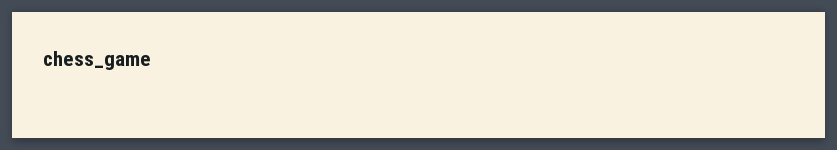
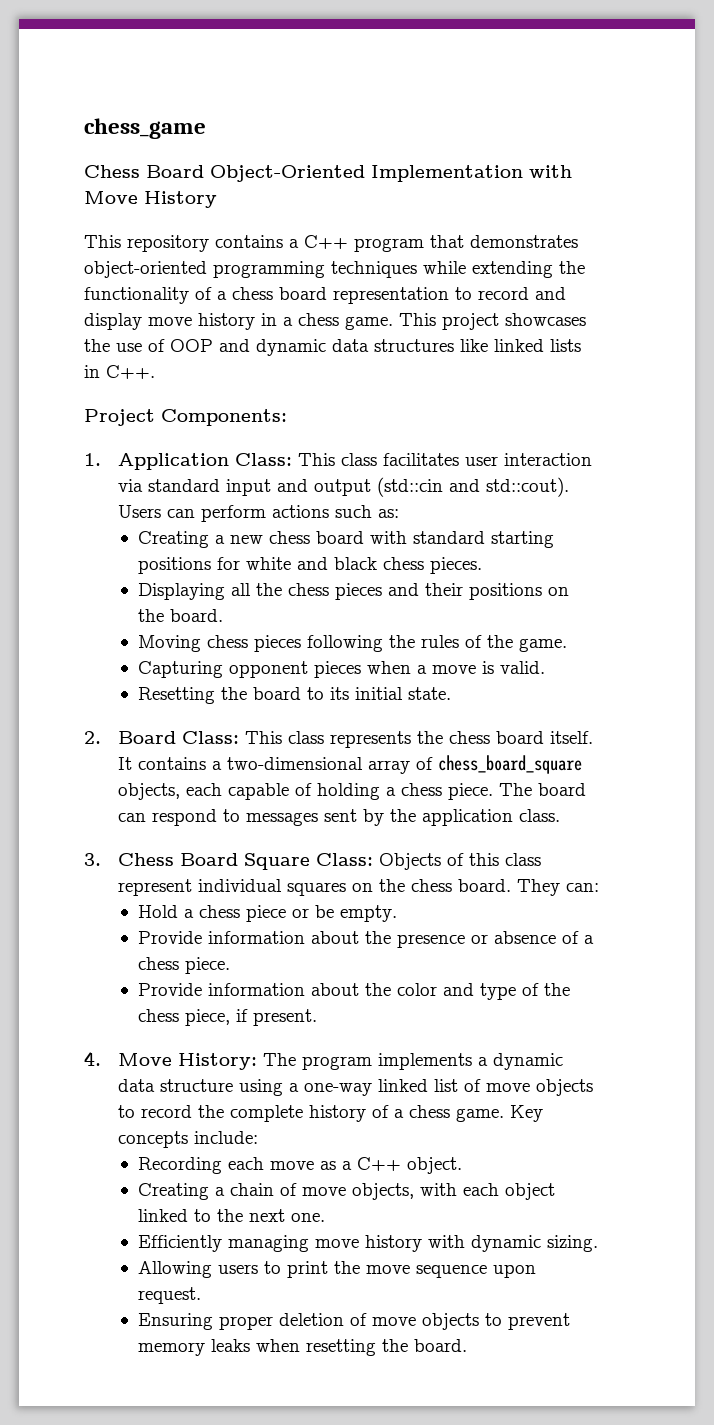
+ Chess Board Object-Oriented Implementation with Move History
+ This repository contains a C++ program that demonstrates object-oriented programming techniques while extending the functionality of a chess board representation to record and display move history in a chess game. This project showcases the use of OOP and dynamic data structures like linked lists in C++.
+ Project Components:
+ 1. Application Class: This class facilitates user interaction via standard input and output (std::cin and std::cout). Users can perform actions such as:
+ Creating a new chess board with standard starting positions for white and black chess pieces.
+ Displaying all the chess pieces and their positions on the board.
+ Moving chess pieces following the rules of the game.
+ Capturing opponent pieces when a move is valid.
+ Resetting the board to its initial state.
+ 2. Board Class: This class represents the chess board itself. It contains a two-dimensional array of chess_board_square objects, each capable of holding a chess piece. The board can respond to messages sent by the application class.
+ 3. Chess Board Square Class: Objects of this class represent individual squares on the chess board. They can:
+ Hold a chess piece or be empty.
+ Provide information about the presence or absence of a chess piece.
+ Provide information about the color and type of the chess piece, if present.
+ 4. Move History: The program implements a dynamic data structure using a one-way linked list of move objects to record the complete history of a chess game. Key concepts include:
+ Recording each move as a C++ object.
+ Creating a chain of move objects, with each object linked to the next one.
+ Efficiently managing move history with dynamic sizing.
+ Allowing users to print the move sequence upon request.
+ Ensuring proper deletion of move objects to prevent memory leaks when resetting the board.

